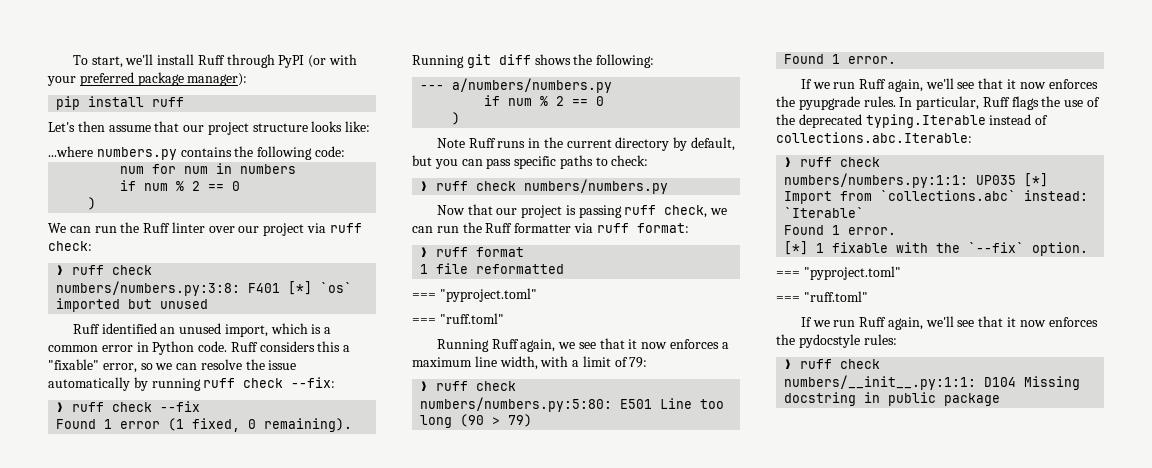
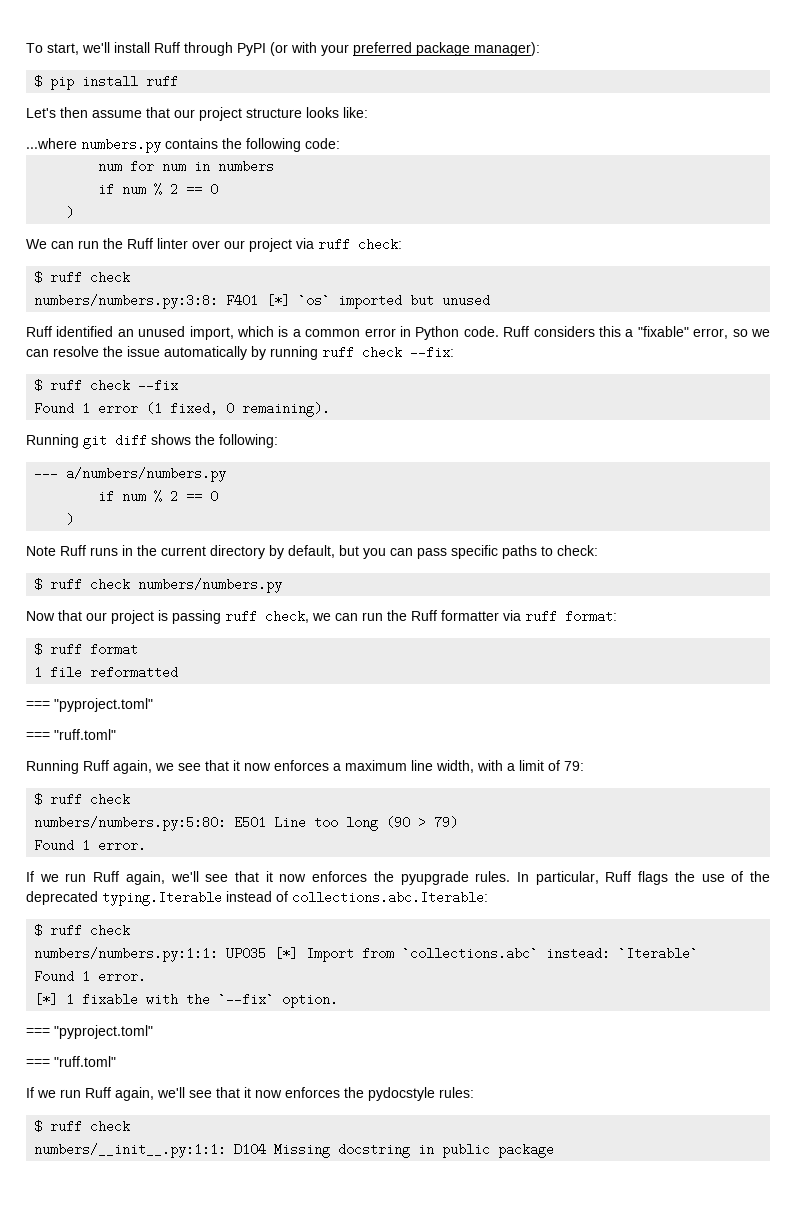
- pip install ruff
+ $ pip install ruff
  We can run the Ruff linter over our project via ruff check:
- ❯ ruff check
+ $ ruff check
- ❯ ruff check --fix
+ $ ruff check --fix
- ❯ ruff check numbers/numbers.py
+ $ ruff check numbers/numbers.py
- ❯ ruff format
+ $ ruff format
  Running Ruff again, we see that it now enforces a maximum line width, with a limit of 79:
- ❯ ruff check
+ $ ruff check
  In particular, Ruff flags the use of the deprecated typing.Iterable instead of collections.abc.Iterable:
- ❯ ruff check
+ $ ruff check
  If we run Ruff again, we'll see that it now enforces the pydocstyle rules:
- ❯ ruff check
+ $ ruff check

